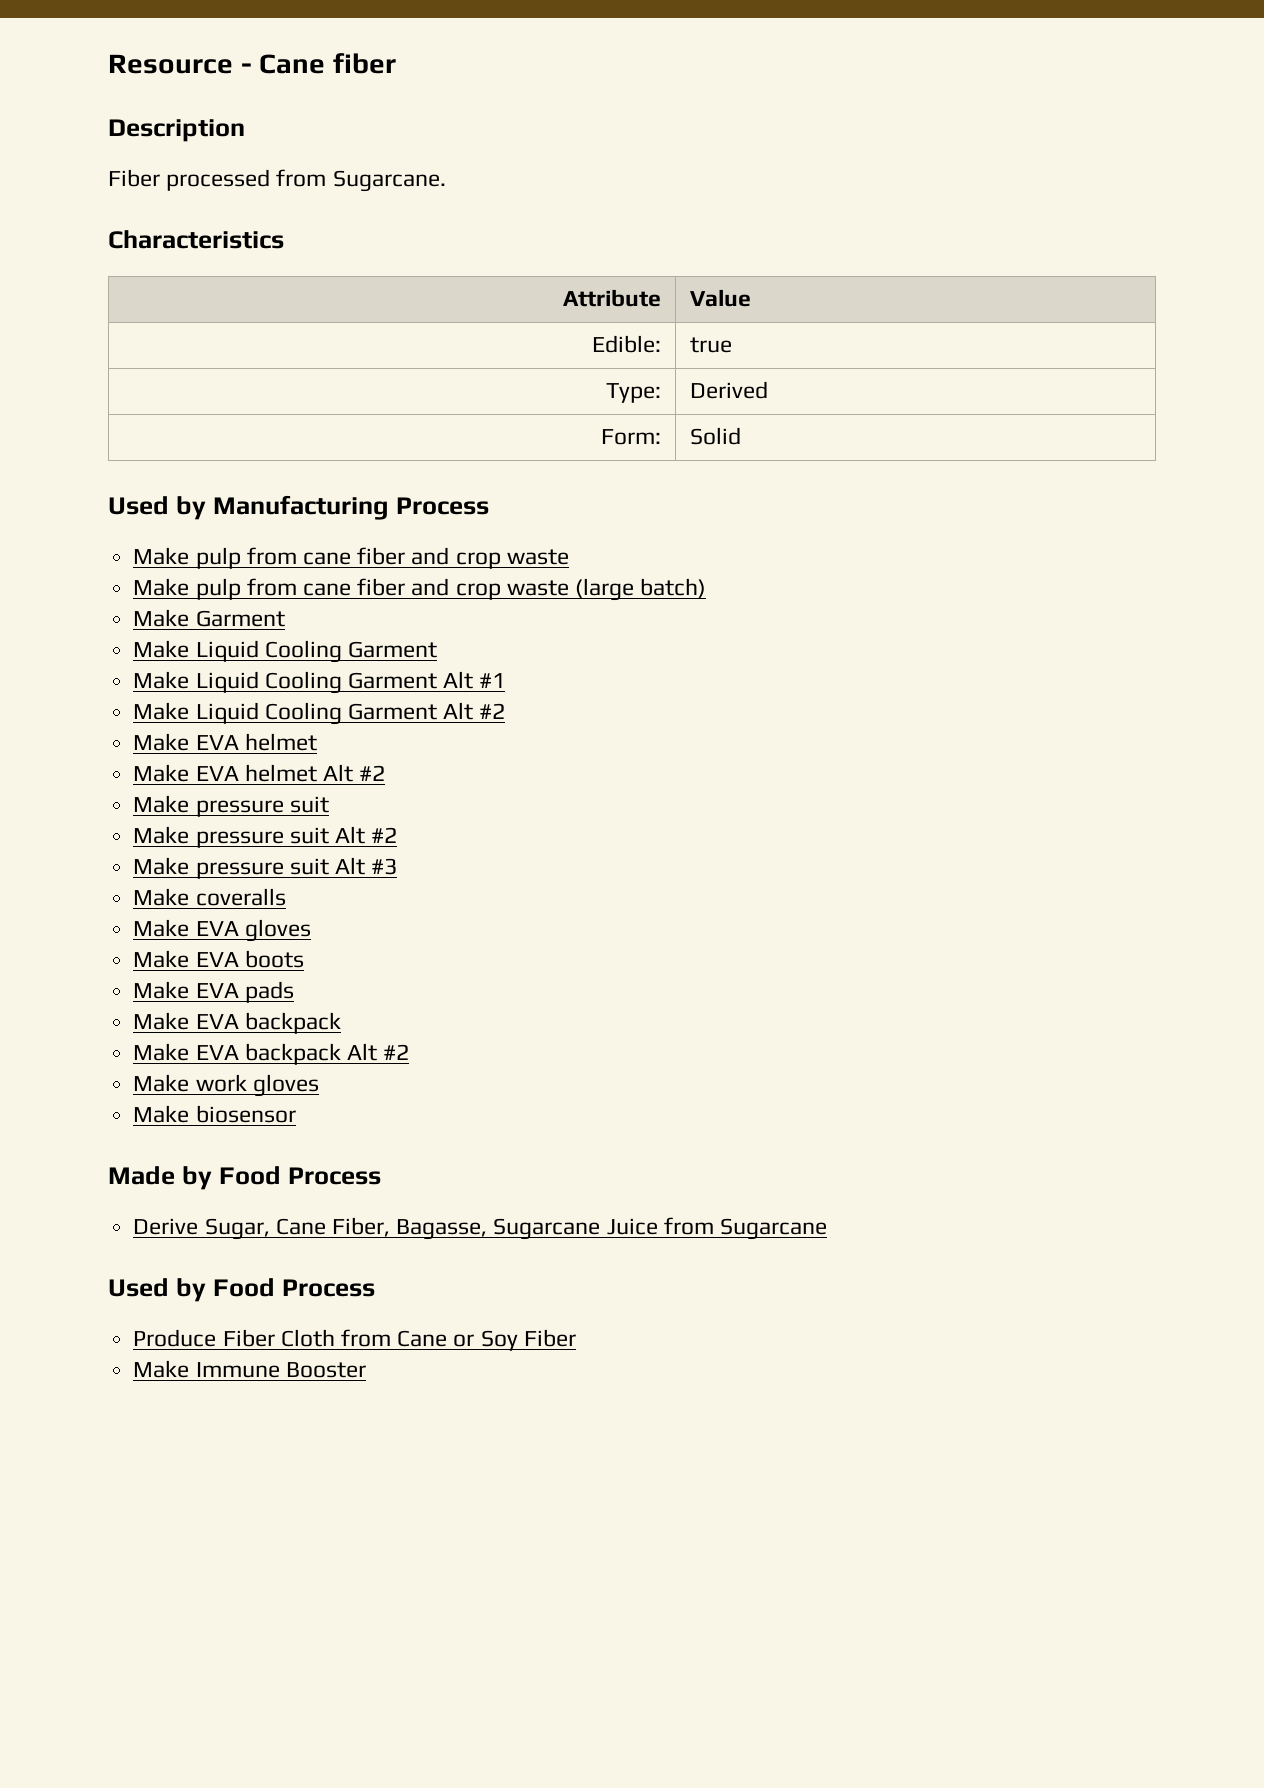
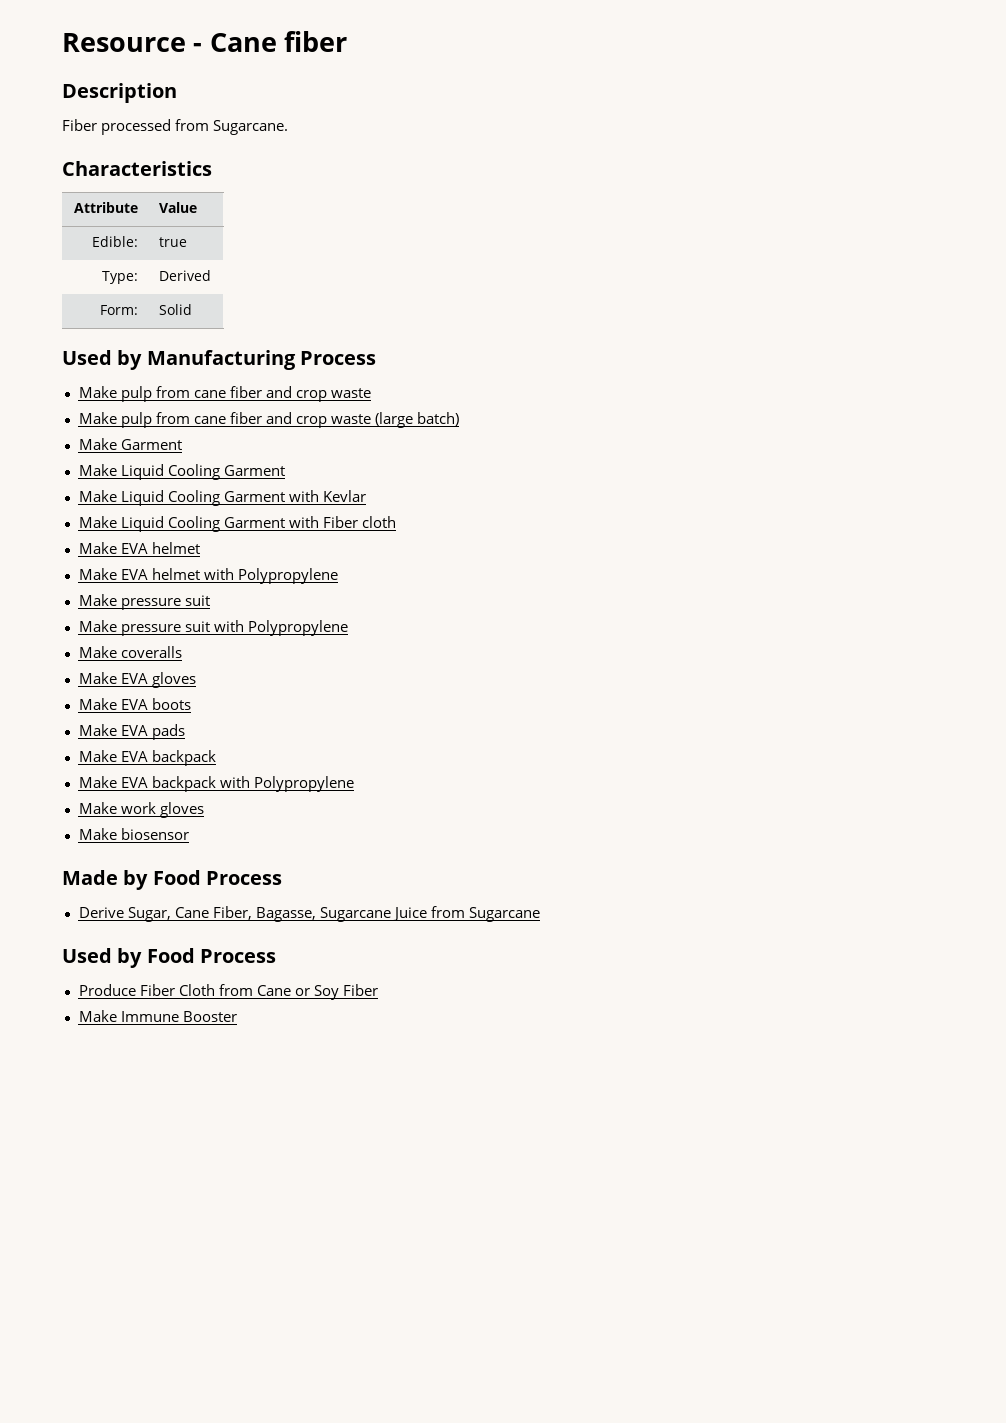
- Make Liquid Cooling Garment Alt #1
- Make Liquid Cooling Garment Alt #2
+ Make Liquid Cooling Garment with Kevlar
+ Make Liquid Cooling Garment with Fiber cloth
- Make EVA helmet Alt #2
+ Make EVA helmet with Polypropylene
- Make pressure suit Alt #2
- Make pressure suit Alt #3
+ Make pressure suit with Polypropylene
- Make EVA backpack Alt #2
+ Make EVA backpack with Polypropylene

